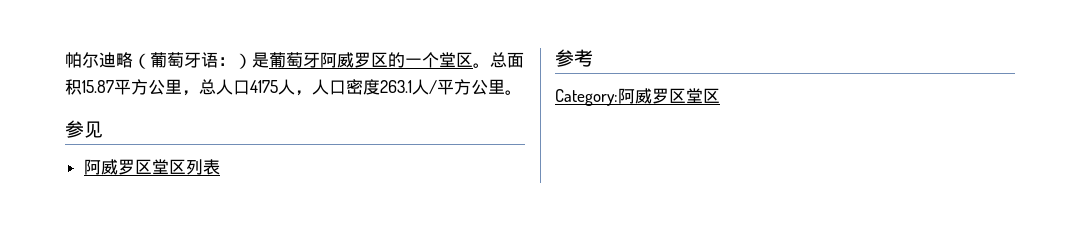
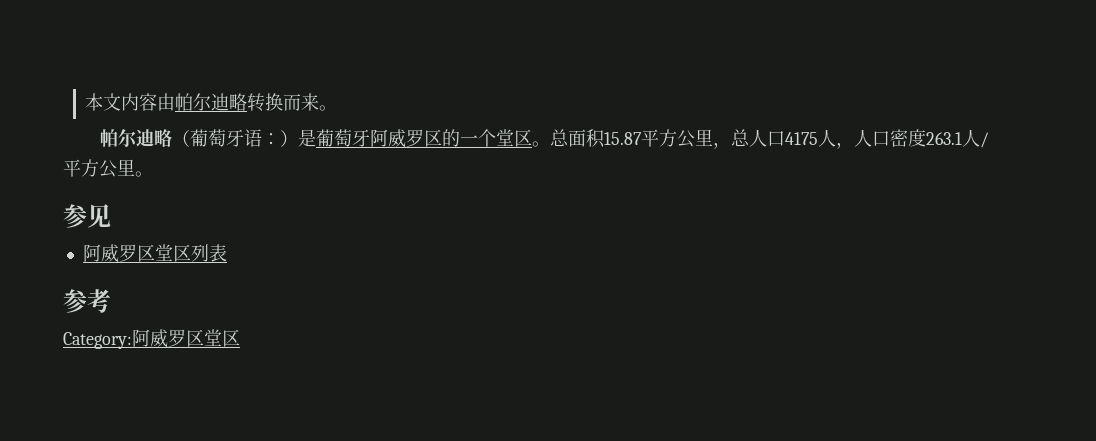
+ 本文内容由帕尔迪略转换而来。

